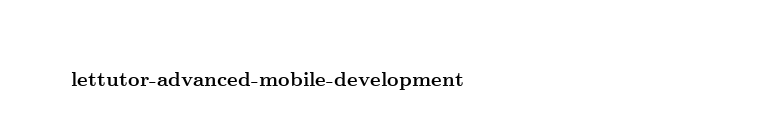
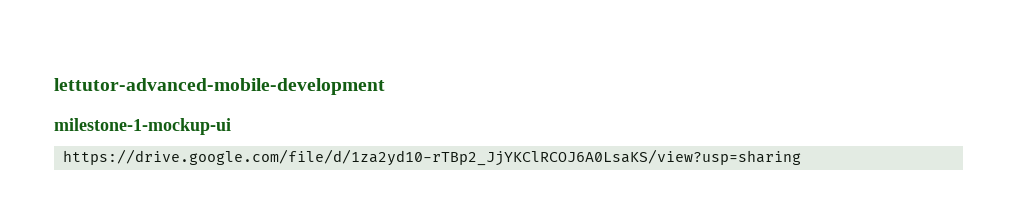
+ milestone-1-mockup-ui
+ https://drive.google.com/file/d/1za2yd10-rTBp2_JjYKClRCOJ6A0LsaKS/view?usp=sharing

